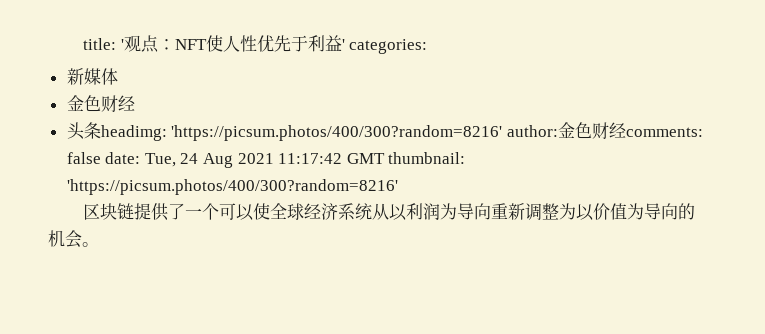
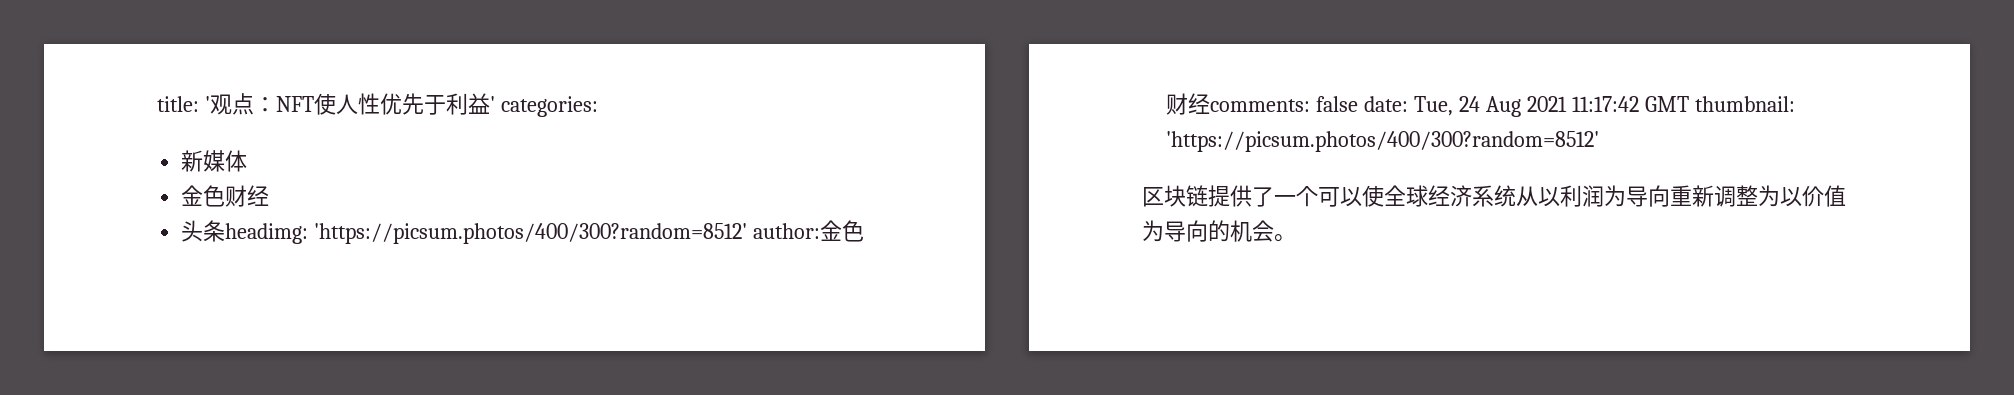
- 头条headimg: 'https://picsum.photos/400/300?random=8216' author:金色财经comments: false date: Tue, 24 Aug 2021 11:17:42 GMT thumbnail: 'https://picsum.photos/400/300?random=8216'
+ 头条headimg: 'https://picsum.photos/400/300?random=8512' author:金色财经comments: false date: Tue, 24 Aug 2021 11:17:42 GMT thumbnail: 'https://picsum.photos/400/300?random=8512'

